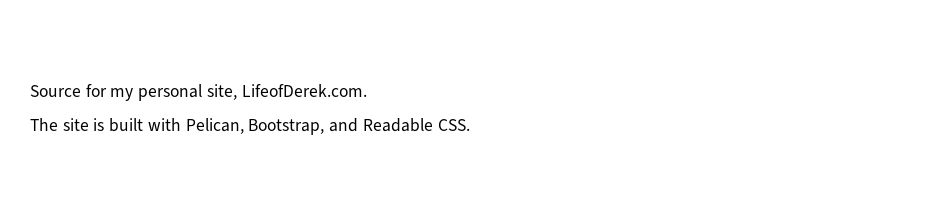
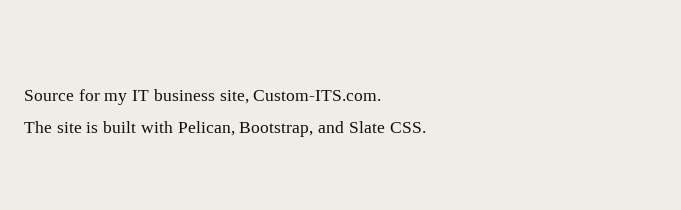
- Source for my personal site, LifeofDerek.com.
+ Source for my IT business site, Custom-ITS.com.
- The site is built with Pelican, Bootstrap, and Readable CSS.
+ The site is built with Pelican, Bootstrap, and Slate CSS.

